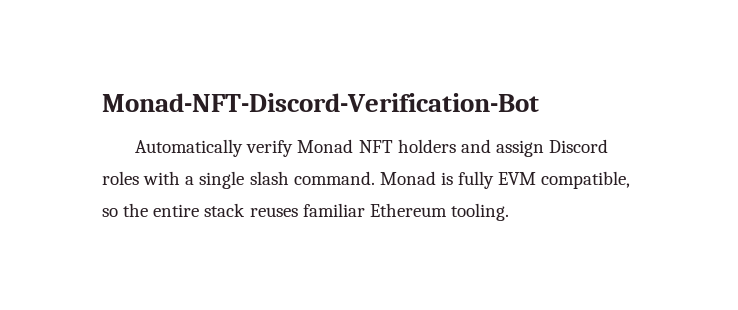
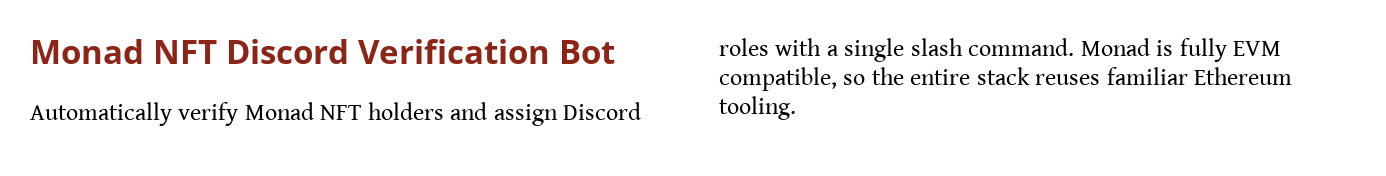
- Monad-NFT-Discord-Verification-Bot
+ Monad NFT Discord Verification Bot

